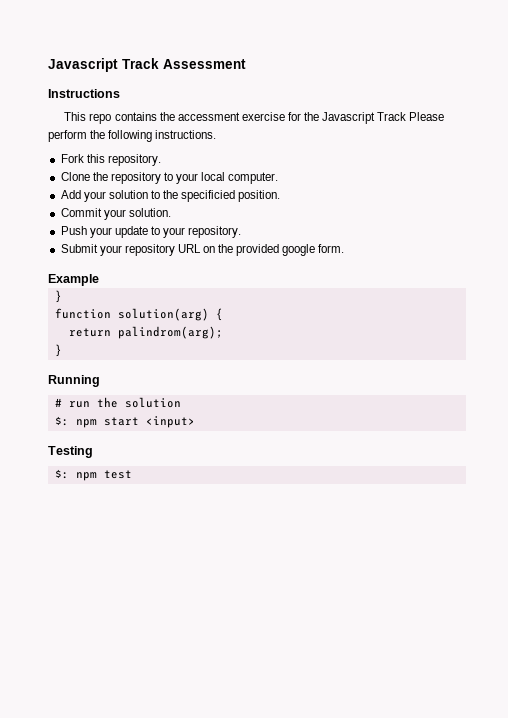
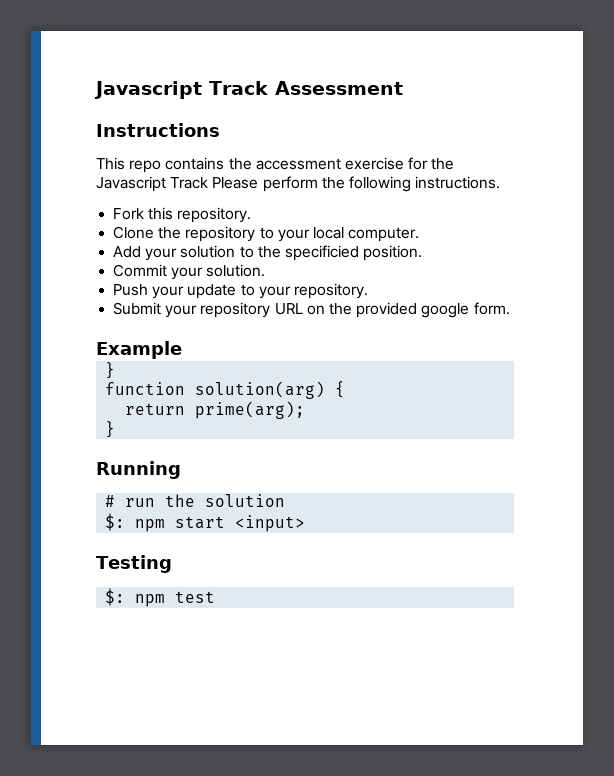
- return palindrom(arg);
+ return prime(arg);

